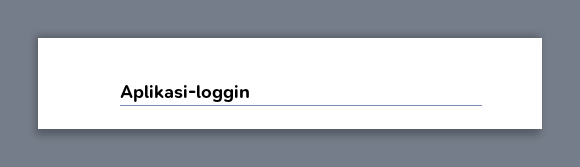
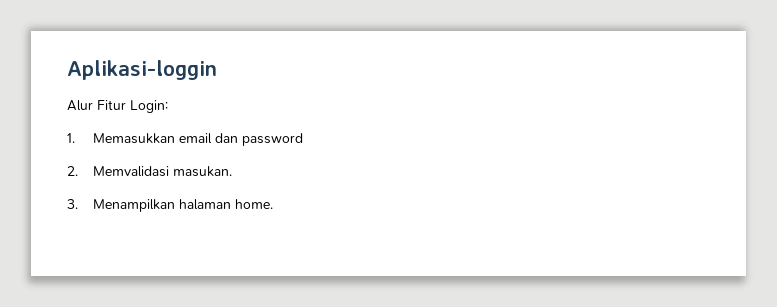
+ Alur Fitur Login:
+ 1. Memasukkan email dan password
+ 2. Memvalidasi masukan.
+ 3. Menampilkan halaman home.

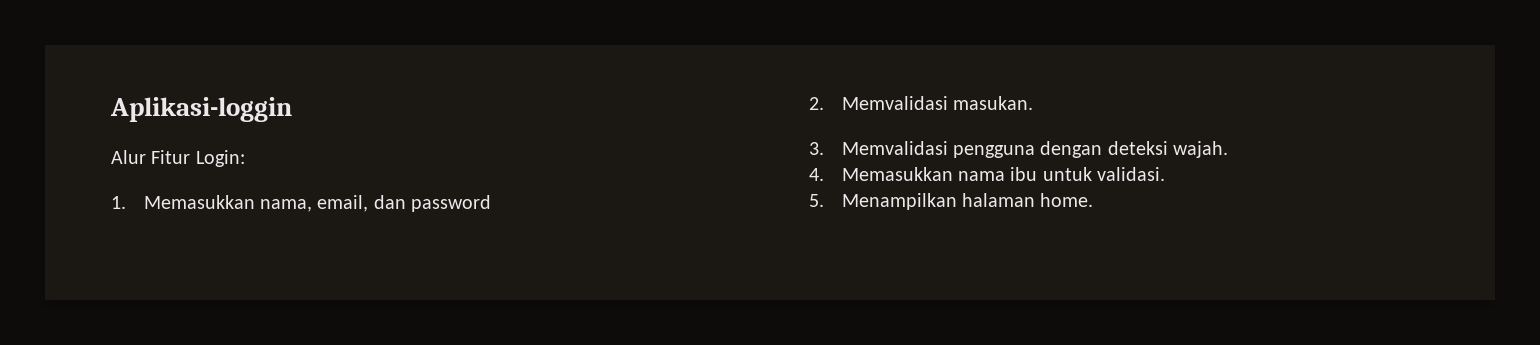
- 1. Memasukkan email dan password
+ 1. Memasukkan nama, email, dan password
- 3. Menampilkan halaman home.
+ 3. Memvalidasi pengguna dengan deteksi wajah.
+ 4. Memasukkan nama ibu untuk validasi.
+ 5. Menampilkan halaman home.

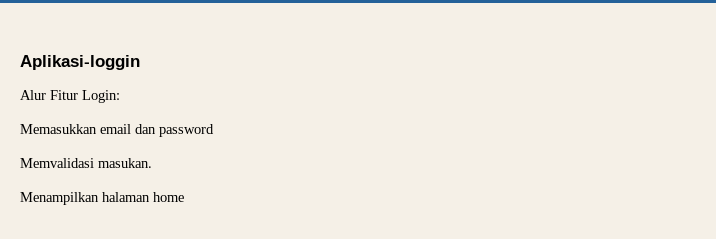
- 1. Memasukkan nama, email, dan password
+ Memasukkan email dan password
- 2. Memvalidasi masukan.
+ Memvalidasi masukan.
- 3. Memvalidasi pengguna dengan deteksi wajah.
- 4. Memasukkan nama ibu untuk validasi.
- 5. Menampilkan halaman home.
+ Menampilkan halaman home

